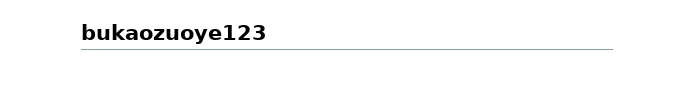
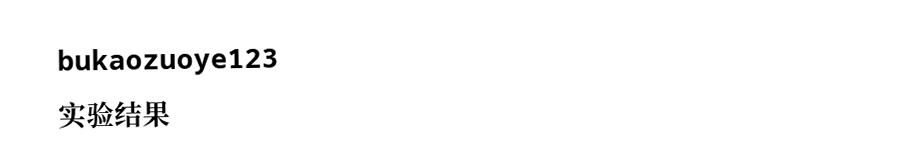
+ 实验结果

